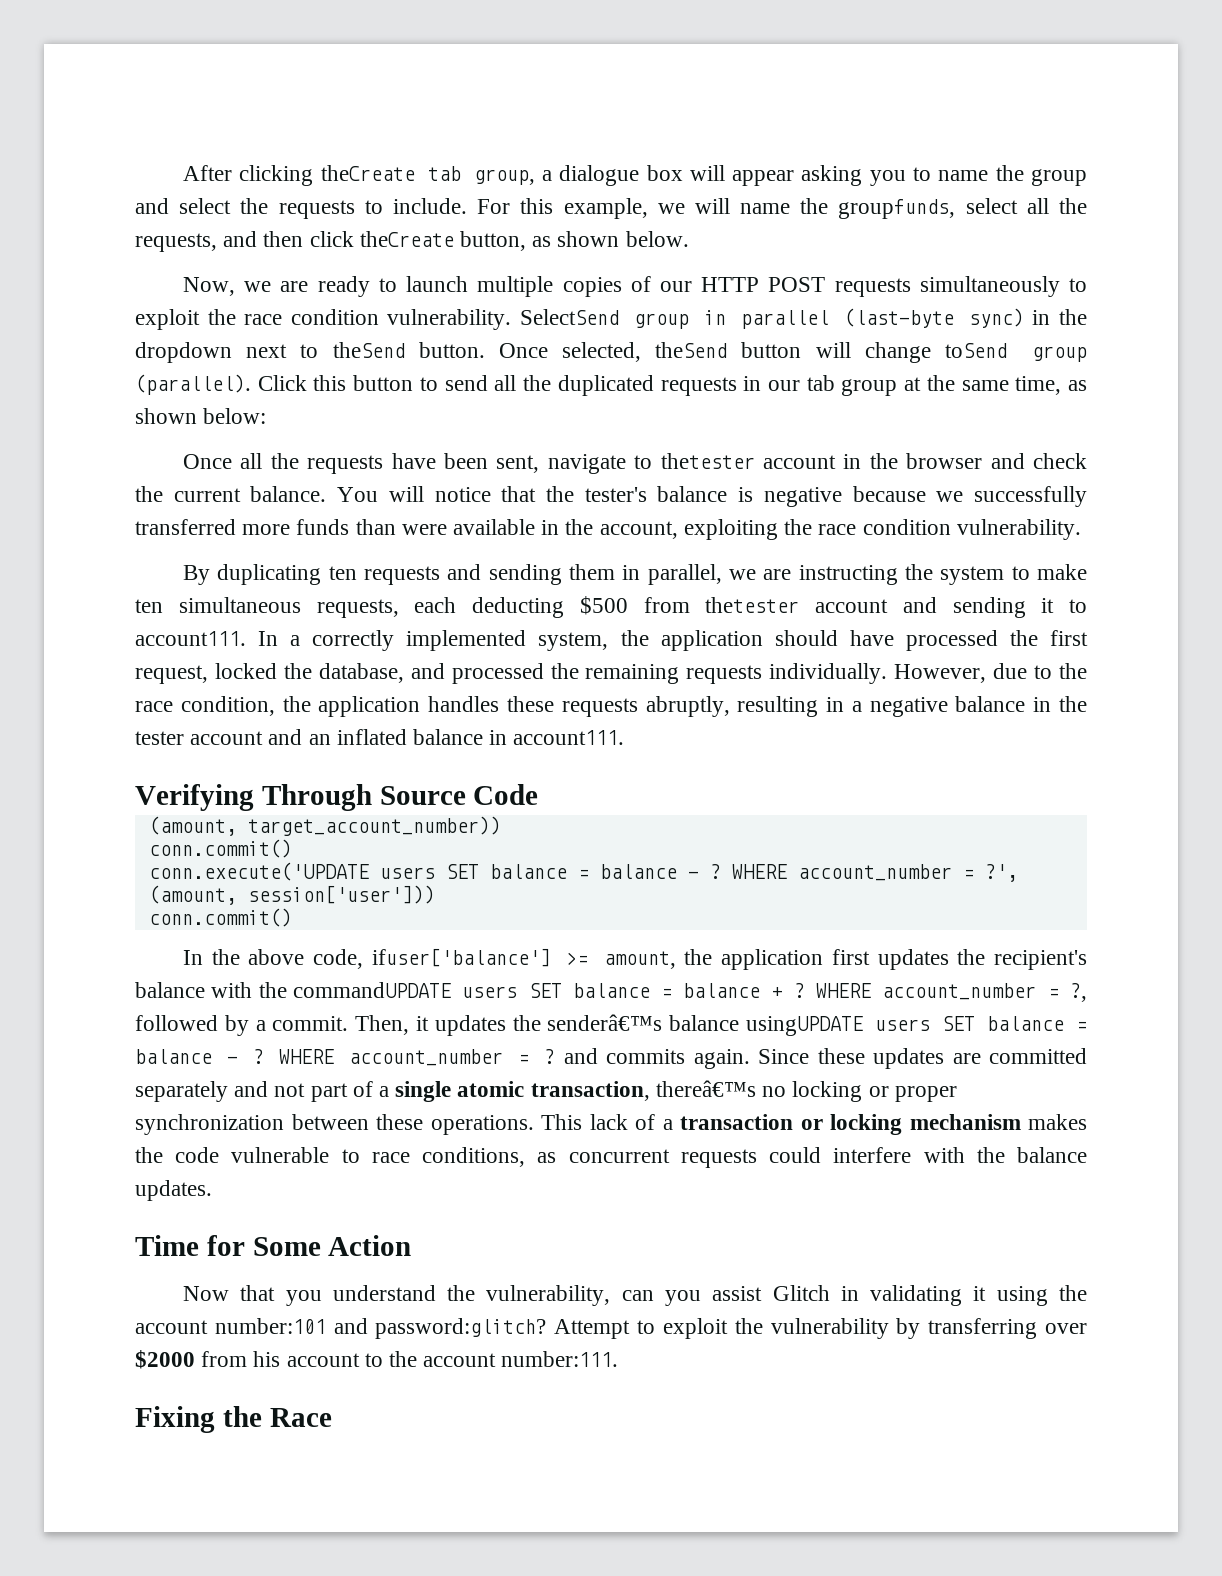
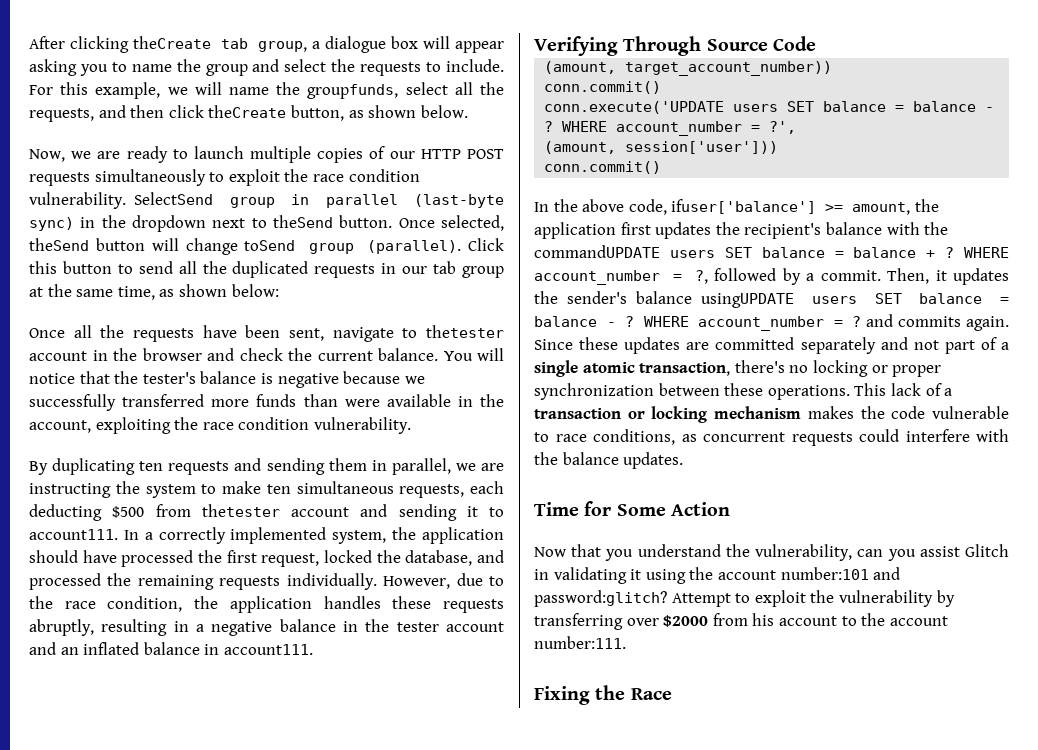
- Then, it updates the senderâ€™s balance usingUPDATE users SET balance = balance - ?
+ Then, it updates the sender's balance usingUPDATE users SET balance = balance - ?
- Since these updates are committed separately and not part of a single atomic transaction, thereâ€™s no locking or proper synchronization between these operations.
+ Since these updates are committed separately and not part of a single atomic transaction, there's no locking or proper synchronization between these operations.

